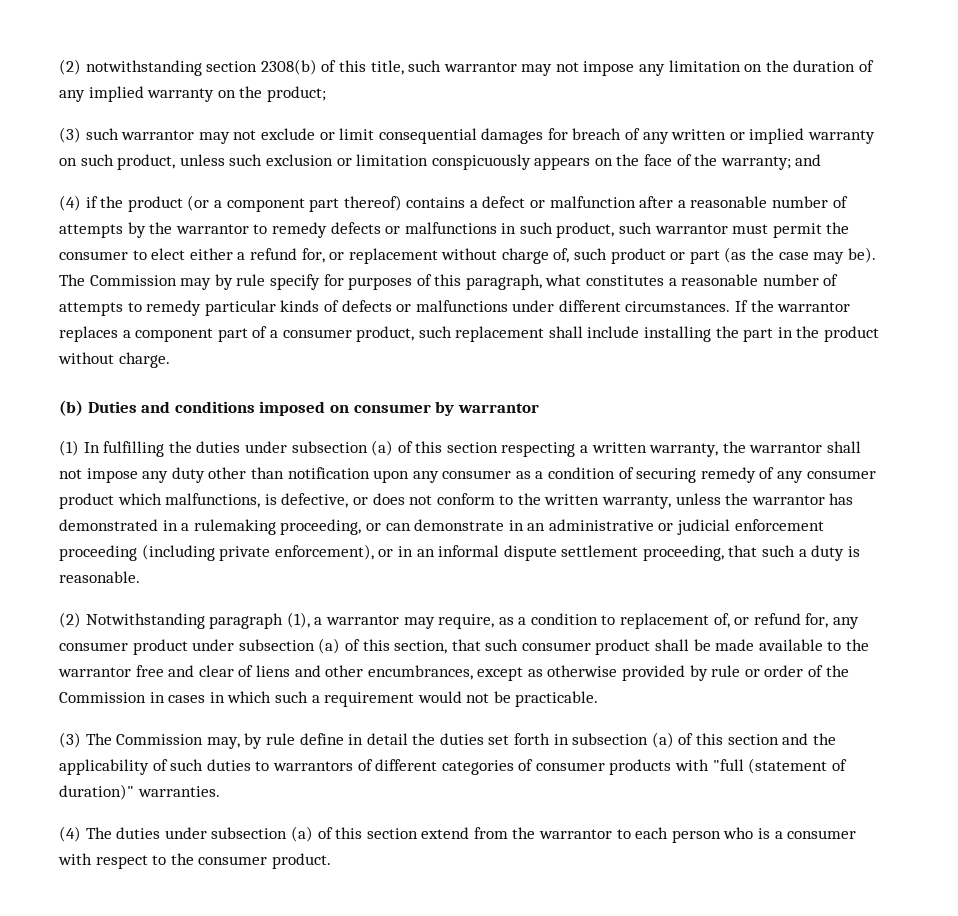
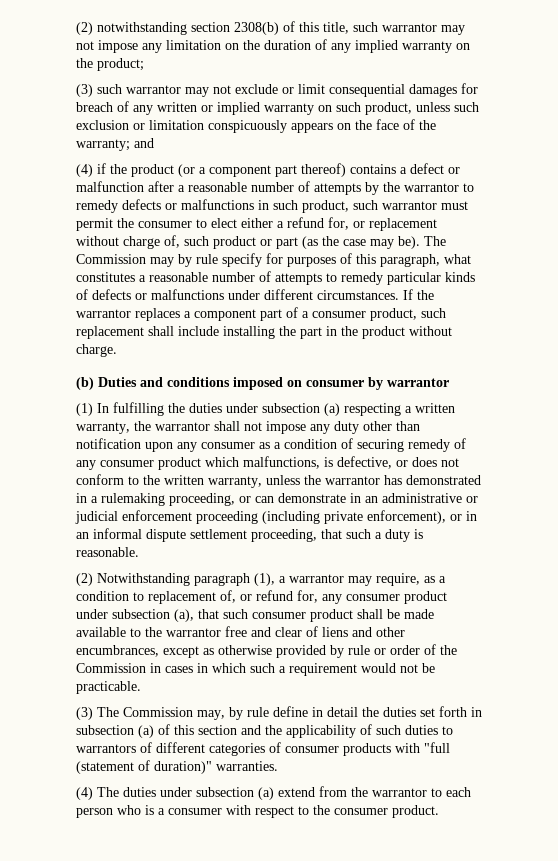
- (1) In fulfilling the duties under subsection (a) of this section respecting a written warranty, the warrantor shall not impose any duty other than notification upon any consumer as a condition of securing remedy of any consumer product which malfunctions, is defective, or does not conform to the written warranty, unless the warrantor has demonstrated in a rulemaking proceeding, or can demonstrate in an administrative or judicial enforcement proceeding (including private enforcement), or in an informal dispute settlement proceeding, that such a duty is reasonable.
+ (1) In fulfilling the duties under subsection (a) respecting a written warranty, the warrantor shall not impose any duty other than notification upon any consumer as a condition of securing remedy of any consumer product which malfunctions, is defective, or does not conform to the written warranty, unless the warrantor has demonstrated in a rulemaking proceeding, or can demonstrate in an administrative or judicial enforcement proceeding (including private enforcement), or in an informal dispute settlement proceeding, that such a duty is reasonable.
- (2) Notwithstanding paragraph (1), a warrantor may require, as a condition to replacement of, or refund for, any consumer product under subsection (a) of this section, that such consumer product shall be made available to the warrantor free and clear of liens and other encumbrances, except as otherwise provided by rule or order of the Commission in cases in which such a requirement would not be practicable.
+ (2) Notwithstanding paragraph (1), a warrantor may require, as a condition to replacement of, or refund for, any consumer product under subsection (a), that such consumer product shall be made available to the warrantor free and clear of liens and other encumbrances, except as otherwise provided by rule or order of the Commission in cases in which such a requirement would not be practicable.
- (4) The duties under subsection (a) of this section extend from the warrantor to each person who is a consumer with respect to the consumer product.
+ (4) The duties under subsection (a) extend from the warrantor to each person who is a consumer with respect to the consumer product.

